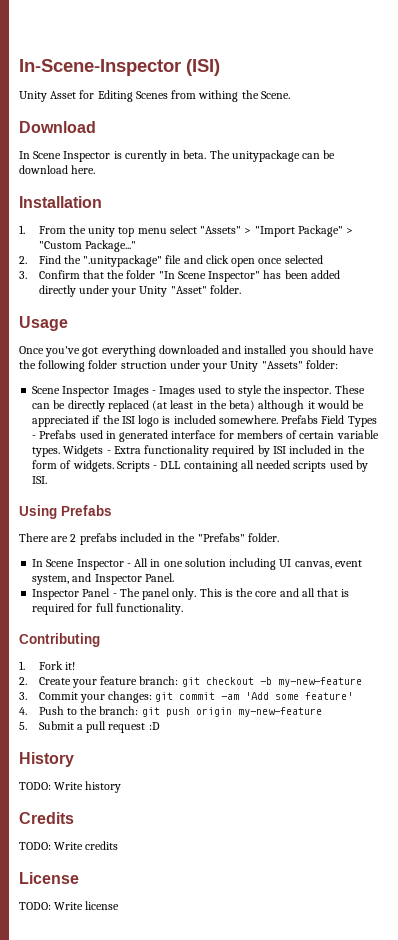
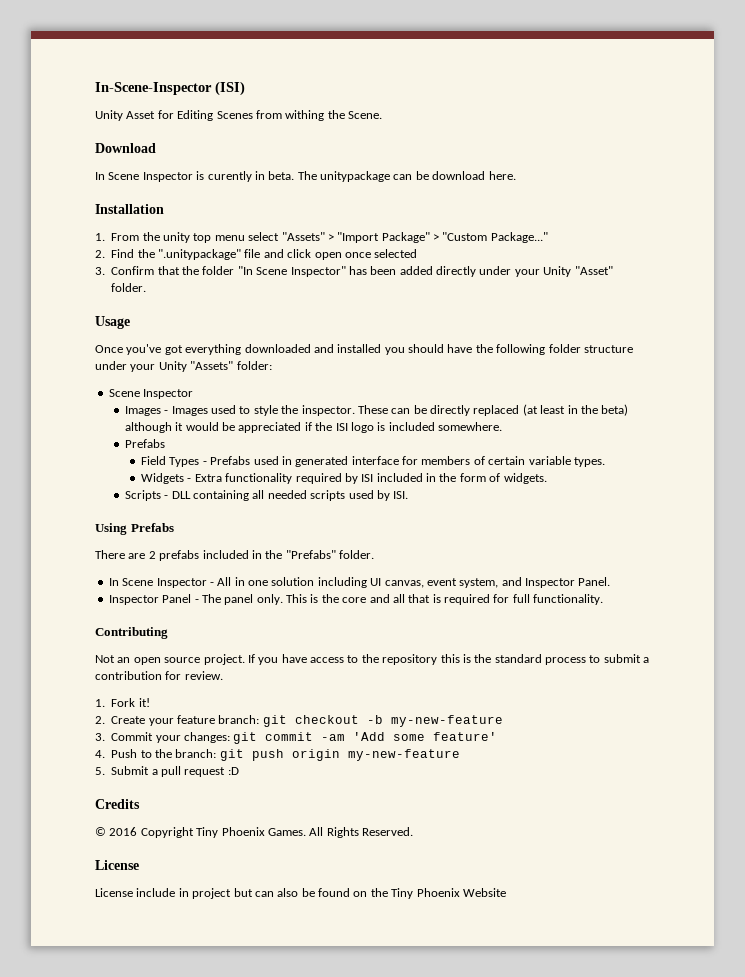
- Once you've got everything downloaded and installed you should have the following folder struction under your Unity "Assets" folder:
- Scene Inspector Images - Images used to style the inspector.
+ Once you've got everything downloaded and installed you should have the following folder structure under your Unity "Assets" folder:
+ Scene Inspector
+ Images - Images used to style the inspector.
- These can be directly replaced (at least in the beta) although it would be appreciated if the ISI logo is included somewhere. Prefabs Field Types - Prefabs used in generated interface for members of certain variable types. Widgets - Extra functionality required by ISI included in the form of widgets. Scripts - DLL containing all needed scripts used by ISI.
+ These can be directly replaced (at least in the beta) although it would be appreciated if the ISI logo is included somewhere.
+ Prefabs
+ Field Types - Prefabs used in generated interface for members of certain variable types.
+ Widgets - Extra functionality required by ISI included in the form of widgets.
+ Scripts - DLL containing all needed scripts used by ISI.
+ Not an open source project. If you have access to the repository this is the standard process to submit a contribution for review.
- History
- TODO: Write history
  Credits
- TODO: Write credits
+ © 2016 Copyright Tiny Phoenix Games. All Rights Reserved.
  License
- TODO: Write license
+ License include in project but can also be found on the Tiny Phoenix Website

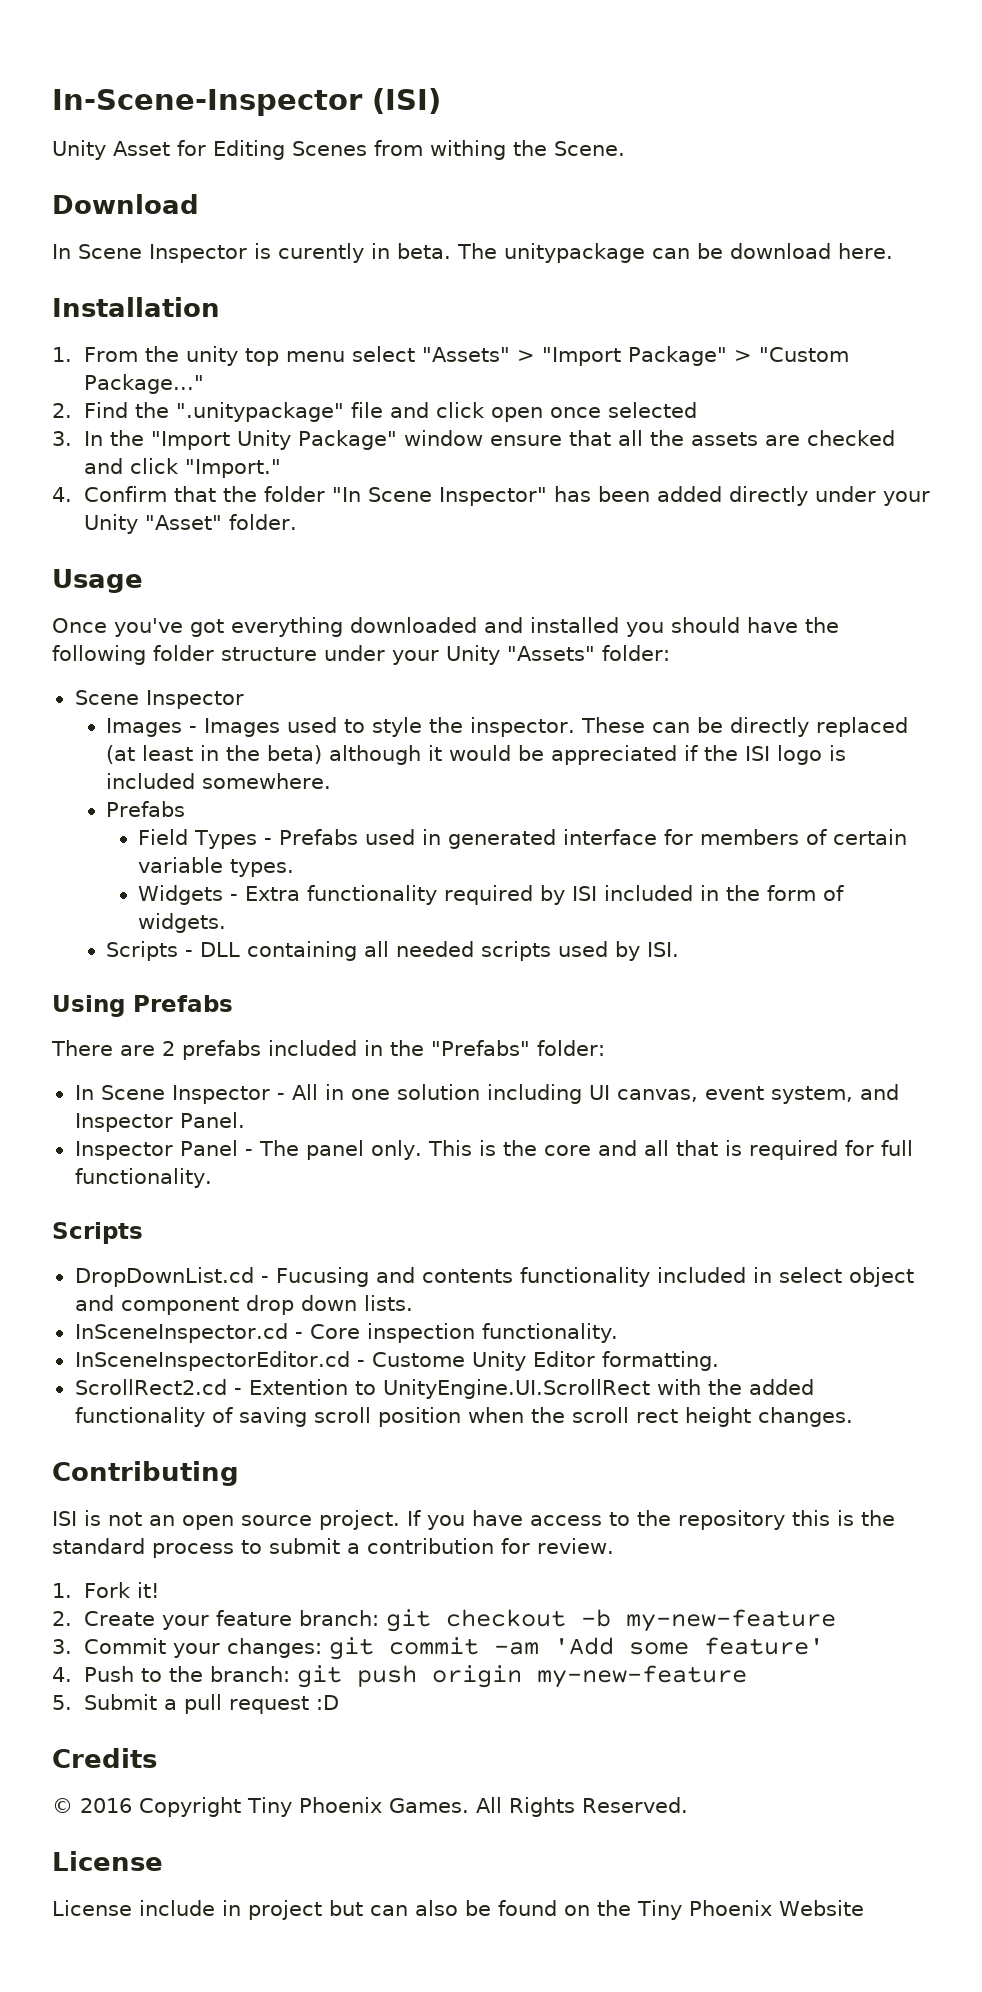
- 3. Confirm that the folder "In Scene Inspector" has been added directly under your Unity "Asset" folder.
+ 3. In the "Import Unity Package" window ensure that all the assets are checked and click "Import."
+ 4. Confirm that the folder "In Scene Inspector" has been added directly under your Unity "Asset" folder.
- There are 2 prefabs included in the "Prefabs" folder.
+ There are 2 prefabs included in the "Prefabs" folder:
  This is the core and all that is required for full functionality.
+ Scripts
+ DropDownList.cd - Fucusing and contents functionality included in select object and component drop down lists.
+ InSceneInspector.cd - Core inspection functionality.
+ InSceneInspectorEditor.cd - Custome Unity Editor formatting.
+ ScrollRect2.cd - Extention to UnityEngine.UI.ScrollRect with the added functionality of saving scroll position when the scroll rect height changes.
  Contributing
- Not an open source project.
+ ISI is not an open source project.

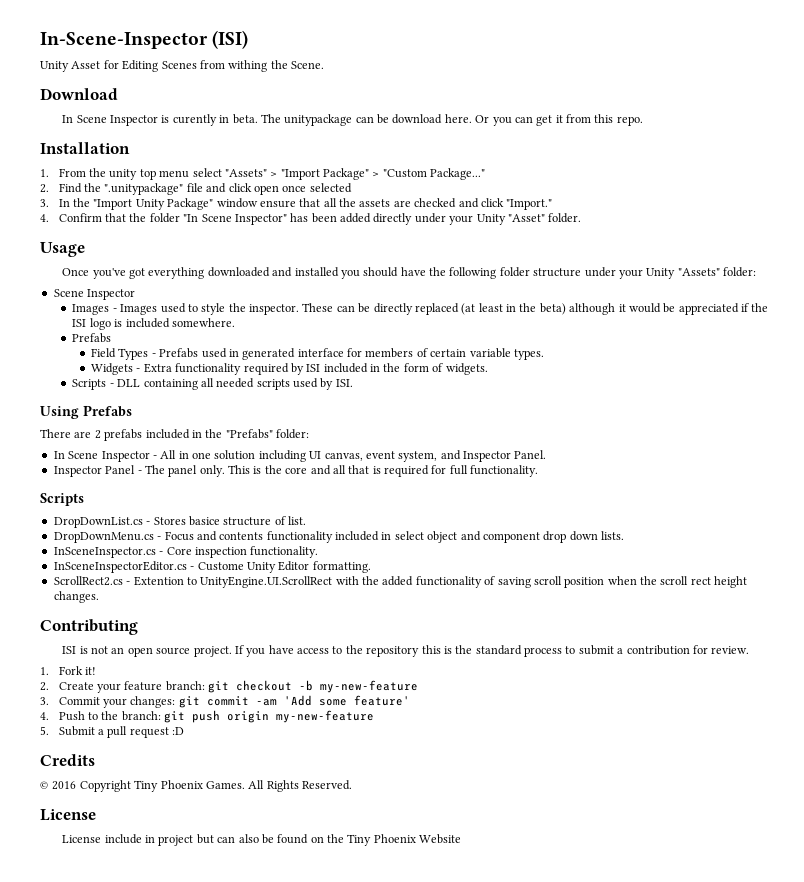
+ Or you can get it from this repo.
- DropDownList.cd - Fucusing and contents functionality included in select object and component drop down lists.
+ DropDownList.cs - Stores basice structure of list.
+ DropDownMenu.cs - Focus and contents functionality included in select object and component drop down lists.
- InSceneInspector.cd - Core inspection functionality.
+ InSceneInspector.cs - Core inspection functionality.
- InSceneInspectorEditor.cd - Custome Unity Editor formatting.
+ InSceneInspectorEditor.cs - Custome Unity Editor formatting.
- ScrollRect2.cd - Extention to UnityEngine.UI.ScrollRect with the added functionality of saving scroll position when the scroll rect height changes.
+ ScrollRect2.cs - Extention to UnityEngine.UI.ScrollRect with the added functionality of saving scroll position when the scroll rect height changes.

